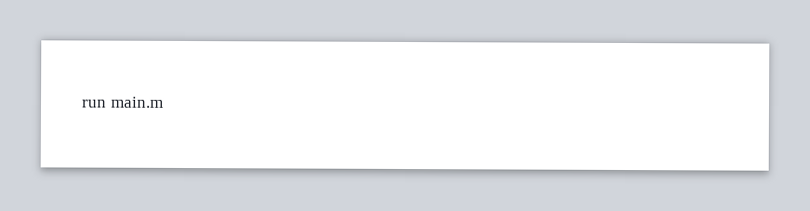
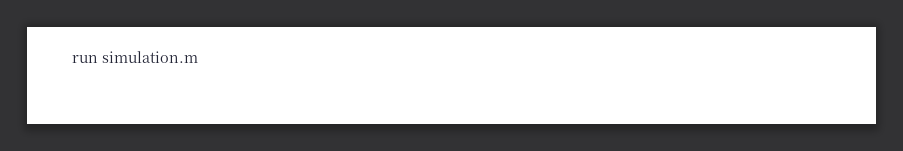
- run main.m
+ run simulation.m

